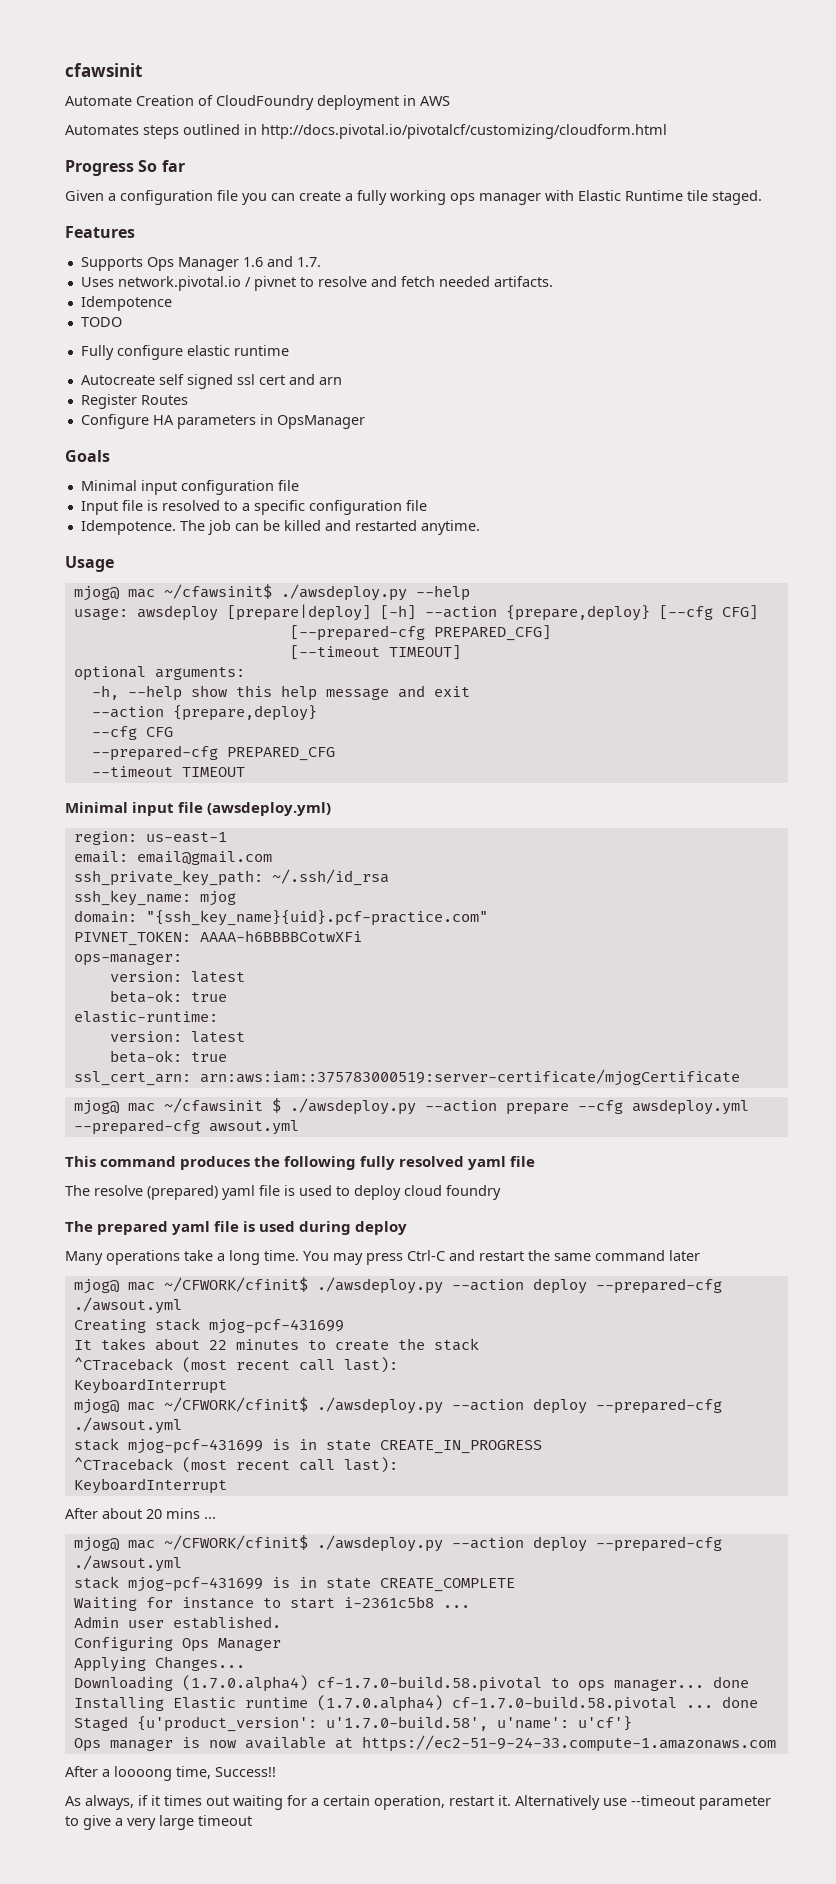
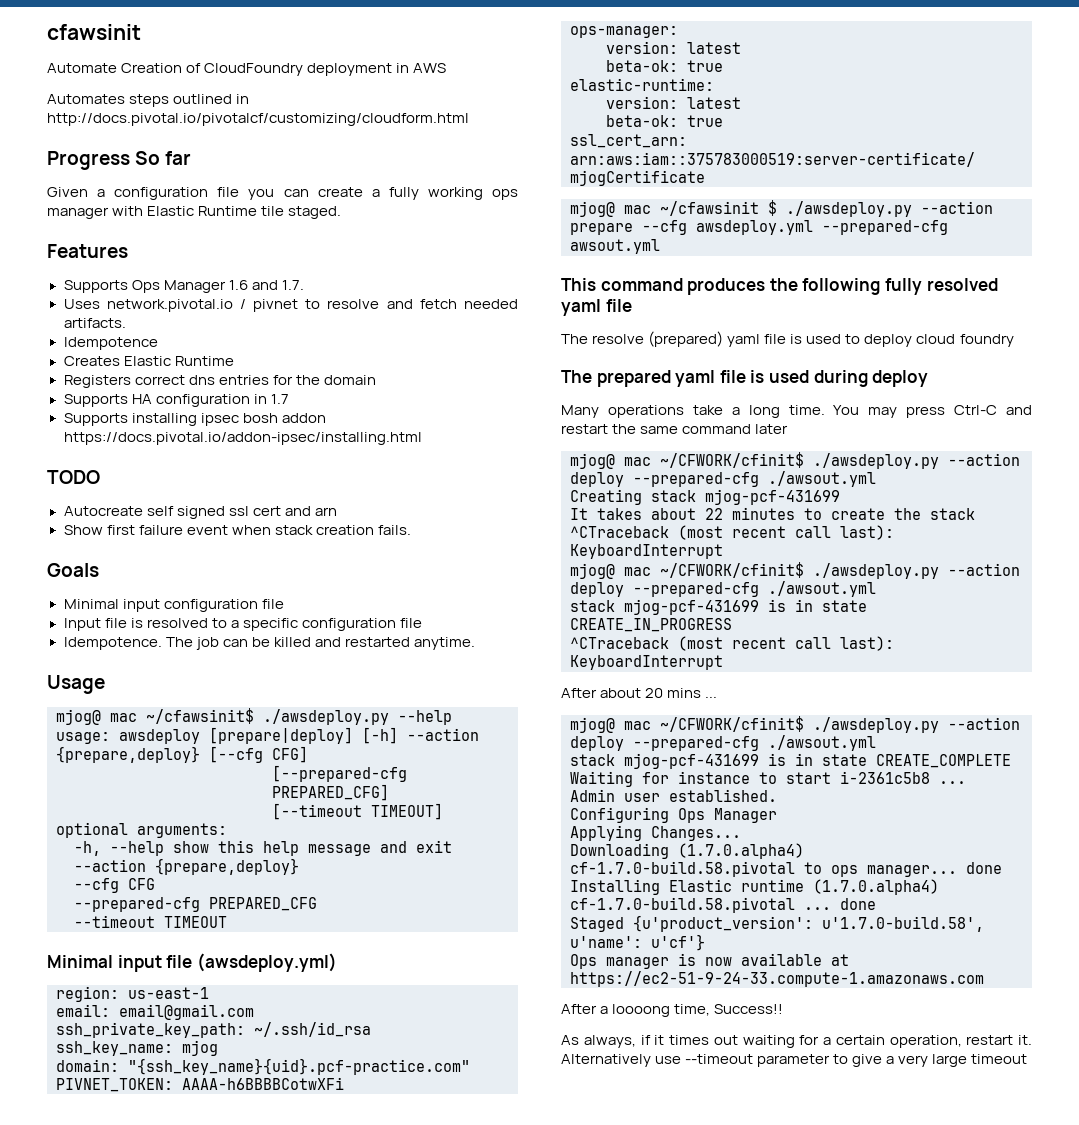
+ Creates Elastic Runtime
+ Registers correct dns entries for the domain
+ Supports HA configuration in 1.7
+ Supports installing ipsec bosh addon https://docs.pivotal.io/addon-ipsec/installing.html
  TODO
- Fully configure elastic runtime
- Register Routes
- Configure HA parameters in OpsManager
+ Show first failure event when stack creation fails.

